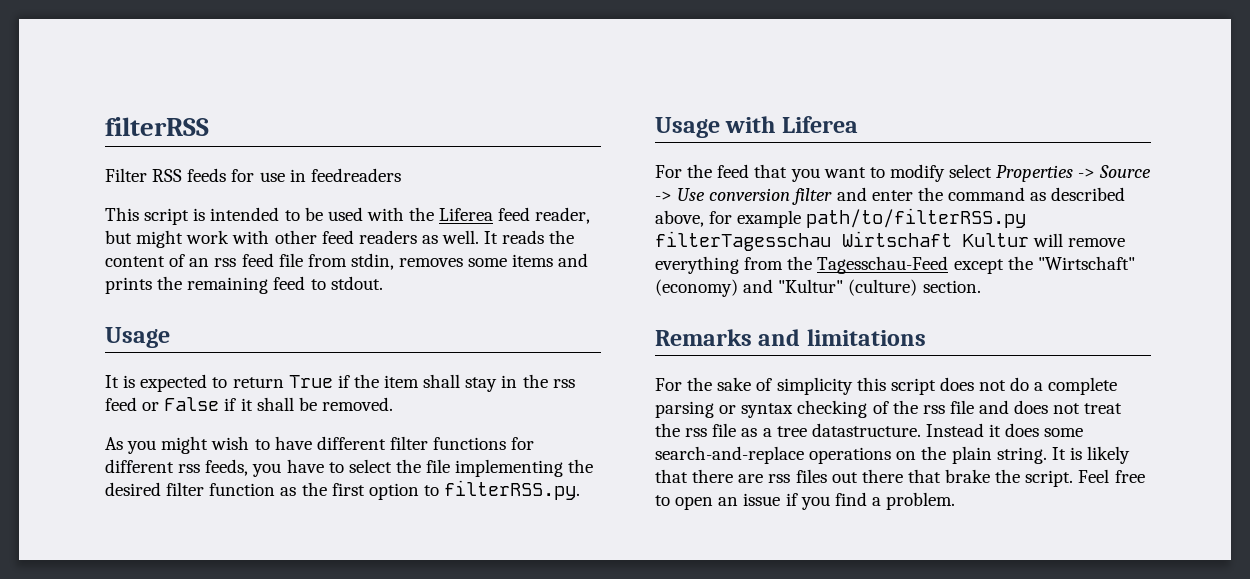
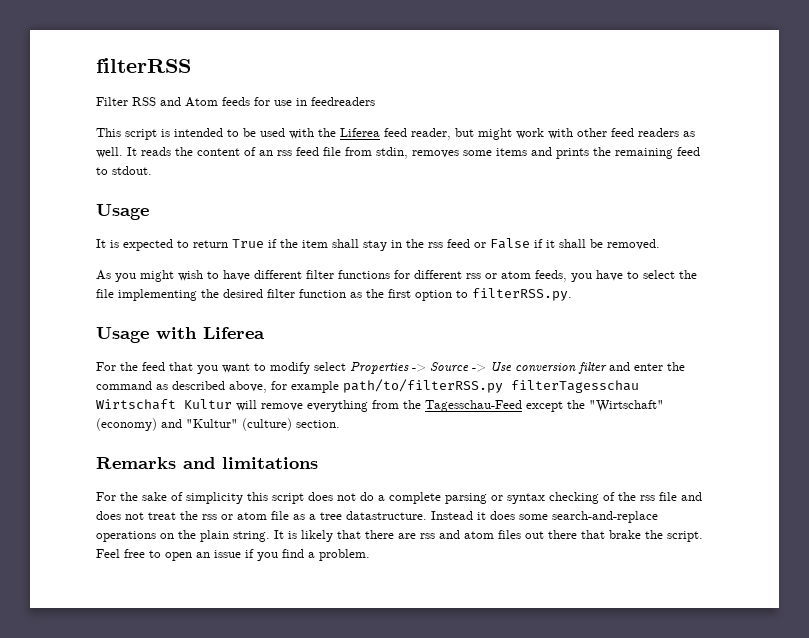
- Filter RSS feeds for use in feedreaders
+ Filter RSS and Atom feeds for use in feedreaders
- As you might wish to have different filter functions for different rss feeds, you have to select the file implementing the desired filter function as the first option to filterRSS.py.
+ As you might wish to have different filter functions for different rss or atom feeds, you have to select the file implementing the desired filter function as the first option to filterRSS.py.
- For the sake of simplicity this script does not do a complete parsing or syntax checking of the rss file and does not treat the rss file as a tree datastructure.
+ For the sake of simplicity this script does not do a complete parsing or syntax checking of the rss file and does not treat the rss or atom file as a tree datastructure.
- It is likely that there are rss files out there that brake the script.
+ It is likely that there are rss and atom files out there that brake the script.

